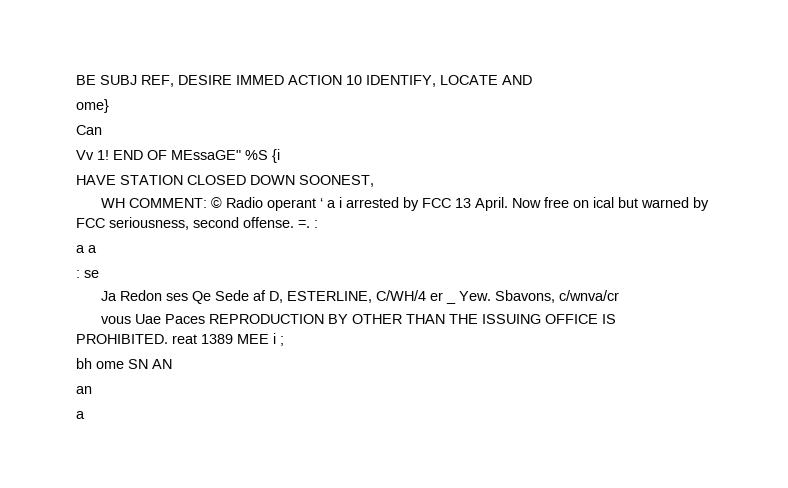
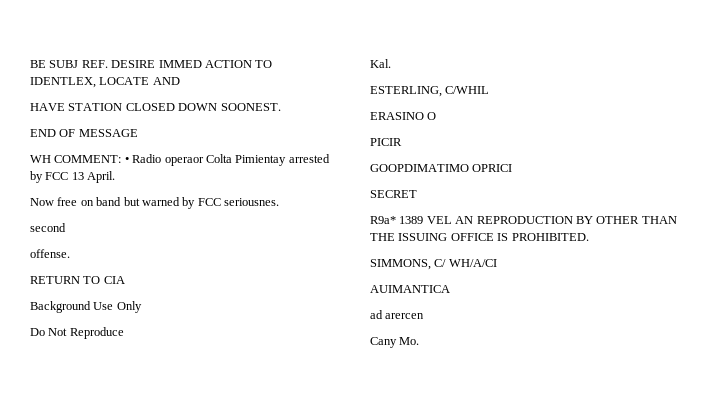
- BE SUBJ REF, DESIRE IMMED ACTION 10 IDENTIFY, LOCATE AND
+ BE SUBJ REF. DESIRE IMMED ACTION TO IDENTLEX, LOCATE AND
- ome}
- Can
- Vv 1! END OF MEssaGE" %S {i
- HAVE STATION CLOSED DOWN SOONEST,
- WH COMMENT: © Radio operant ‘ a i arrested by FCC 13 April. Now free on ical but warned by FCC seriousness, second offense. =. :
- a a
- : se
- Ja Redon ses Qe Sede af D, ESTERLINE, C/WH/4 er _ Yew. Sbavons, c/wnva/cr
- vous Uae Paces REPRODUCTION BY OTHER THAN THE ISSUING OFFICE IS PROHIBITED. reat 1389 MEE i ;
- bh ome SN AN
- an
- a
+ HAVE STATION CLOSED DOWN SOONEST.
+ END OF MESSAGE
+ WH COMMENT: • Radio operaor Colta Pimientay arrested by FCC 13 April.
+ Now free on band but warned by FCC seriousnes.
+ second
+ offense.
+ RETURN TO CIA
+ Background Use Only
+ Do Not Reproduce
+ Kal.
+ ESTERLING, C/WHIL
+ ERASINO O
+ PICIR
+ GOOPDIMATIMO OPRICI
+ SECRET
+ R9a* 1389 VEL AN REPRODUCTION BY OTHER THAN THE ISSUING OFFICE IS PROHIBITED.
+ SIMMONS, C/ WH/A/CI
+ AUIMANTICA
+ ad arercen
+ Cany Mo.

